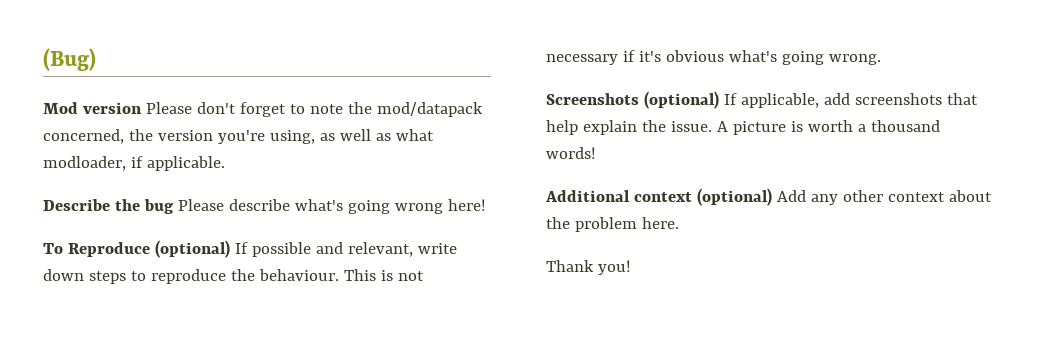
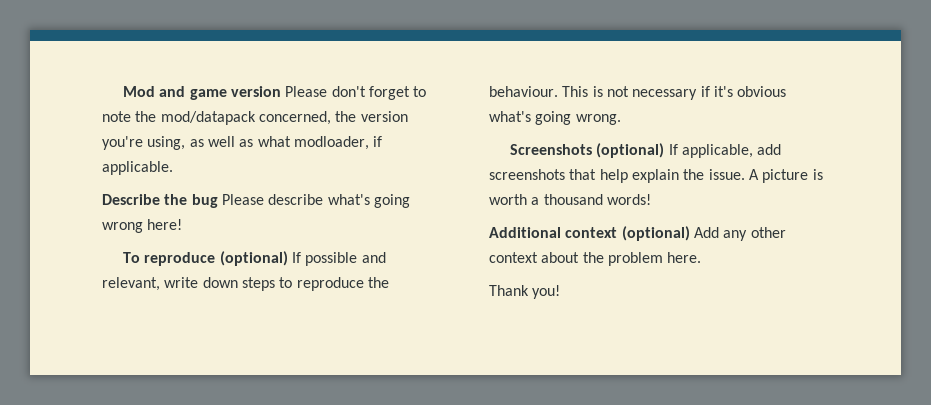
- (Bug)
- Mod version Please don't forget to note the mod/datapack concerned, the version you're using, as well as what modloader, if applicable.
+ Mod and game version Please don't forget to note the mod/datapack concerned, the version you're using, as well as what modloader, if applicable.
- To Reproduce (optional) If possible and relevant, write down steps to reproduce the behaviour.
+ To reproduce (optional) If possible and relevant, write down steps to reproduce the behaviour.

